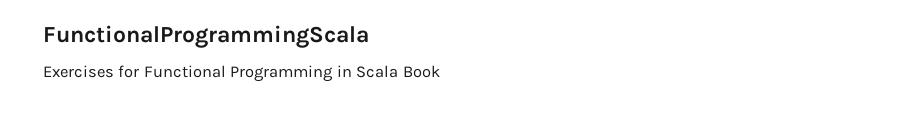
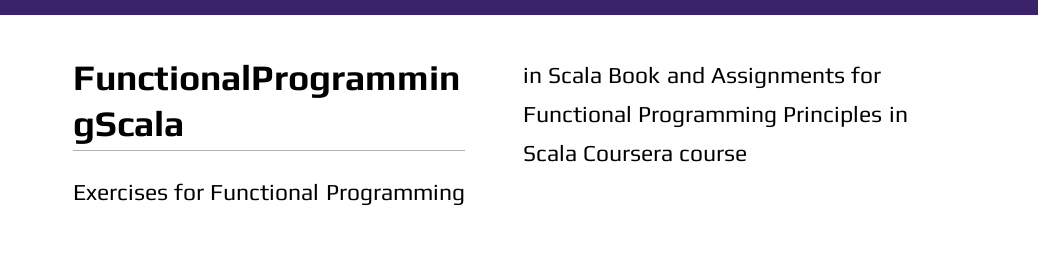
- Exercises for Functional Programming in Scala Book
+ Exercises for Functional Programming in Scala Book and Assignments for Functional Programming Principles in Scala Coursera course

